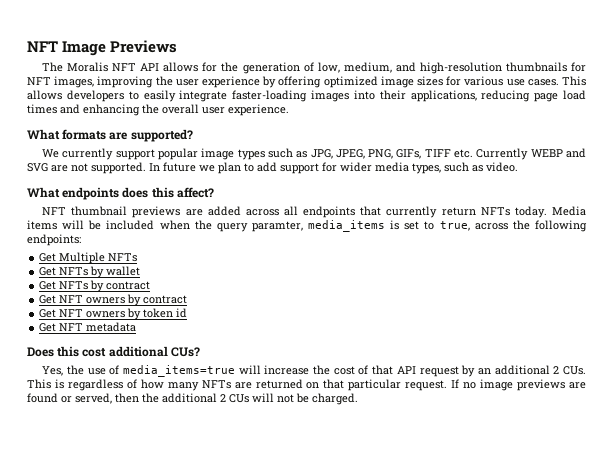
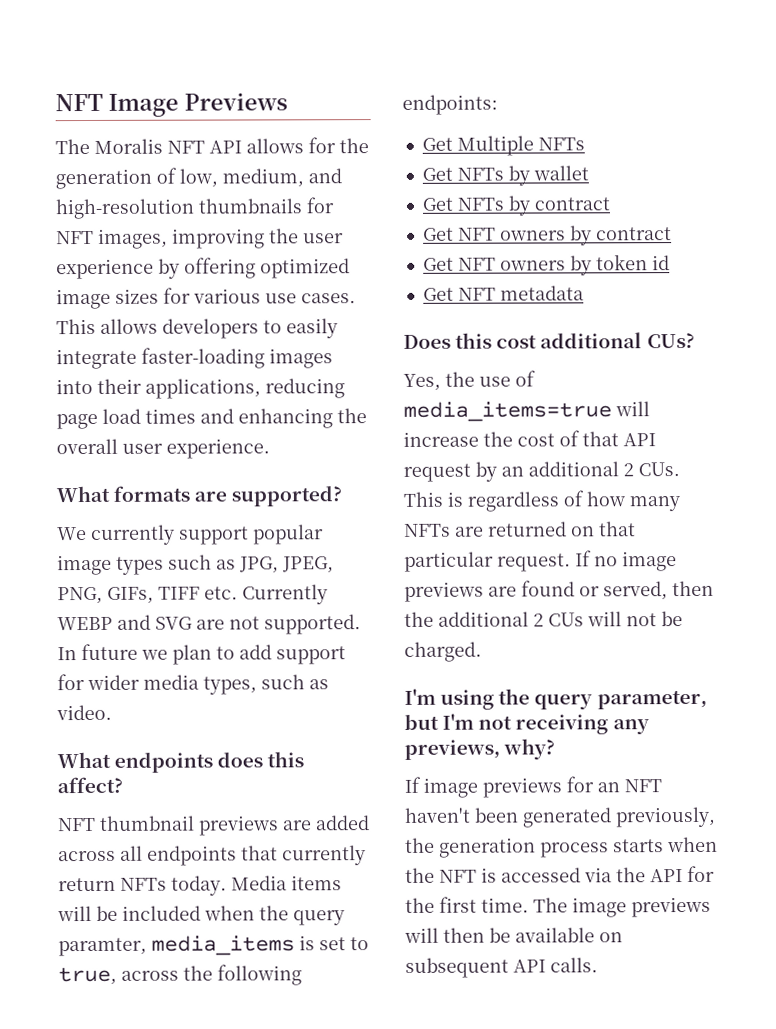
+ I'm using the query parameter, but I'm not receiving any previews, why?
+ If image previews for an NFT haven't been generated previously, the generation process starts when the NFT is accessed via the API for the first time. The image previews will then be available on subsequent API calls.

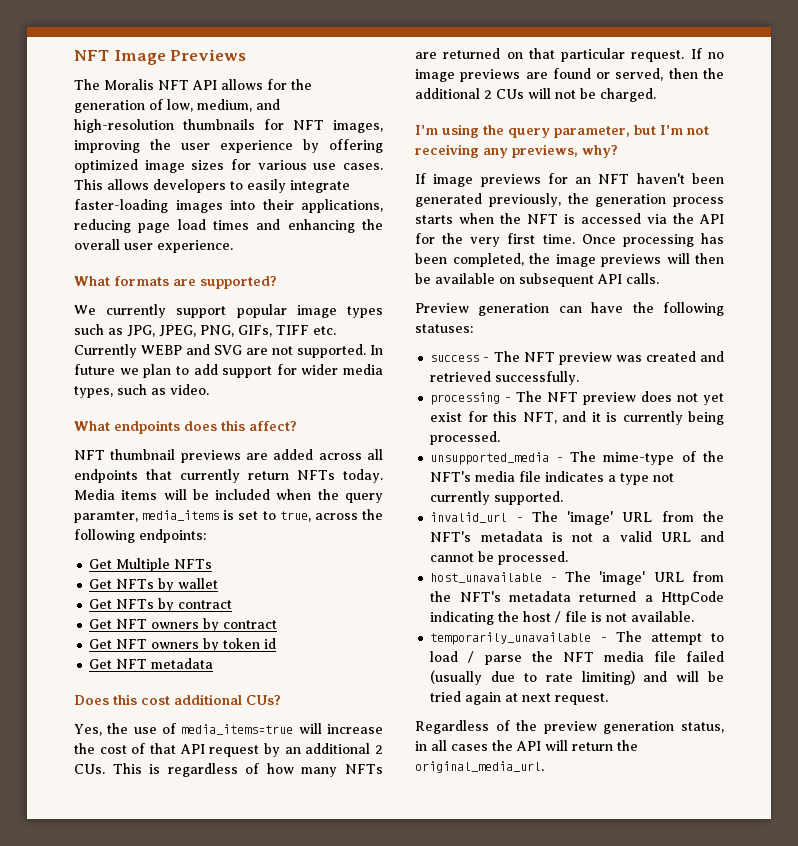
- If image previews for an NFT haven't been generated previously, the generation process starts when the NFT is accessed via the API for the first time.
+ If image previews for an NFT haven't been generated previously, the generation process starts when the NFT is accessed via the API for the very first time.
- The image previews will then be available on subsequent API calls.
+ Once processing has been completed, the image previews will then be available on subsequent API calls.
+ Preview generation can have the following statuses:
+ success - The NFT preview was created and retrieved successfully.
+ processing - The NFT preview does not yet exist for this NFT, and it is currently being processed.
+ unsupported_media - The mime-type of the NFT's media file indicates a type not currently supported.
+ invalid_url - The 'image' URL from the NFT's metadata is not a valid URL and cannot be processed.
+ host_unavailable - The 'image' URL from the NFT's metadata returned a HttpCode indicating the host / file is not available.
+ temporarily_unavailable - The attempt to load / parse the NFT media file failed (usually due to rate limiting) and will be tried again at next request.
+ Regardless of the preview generation status, in all cases the API will return the original_media_url.

